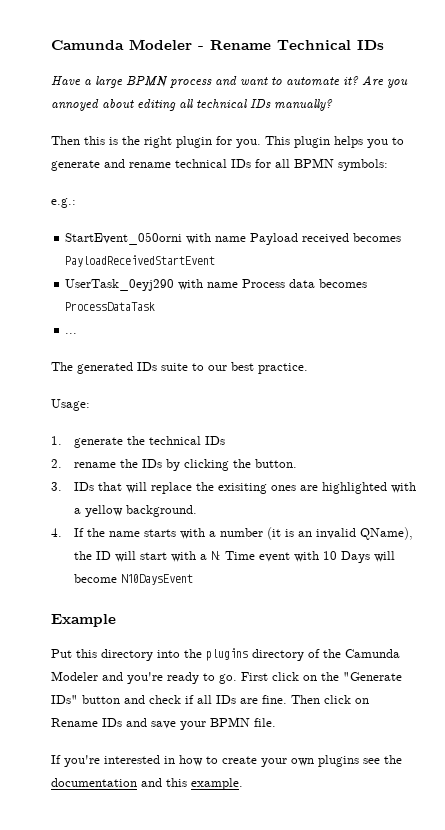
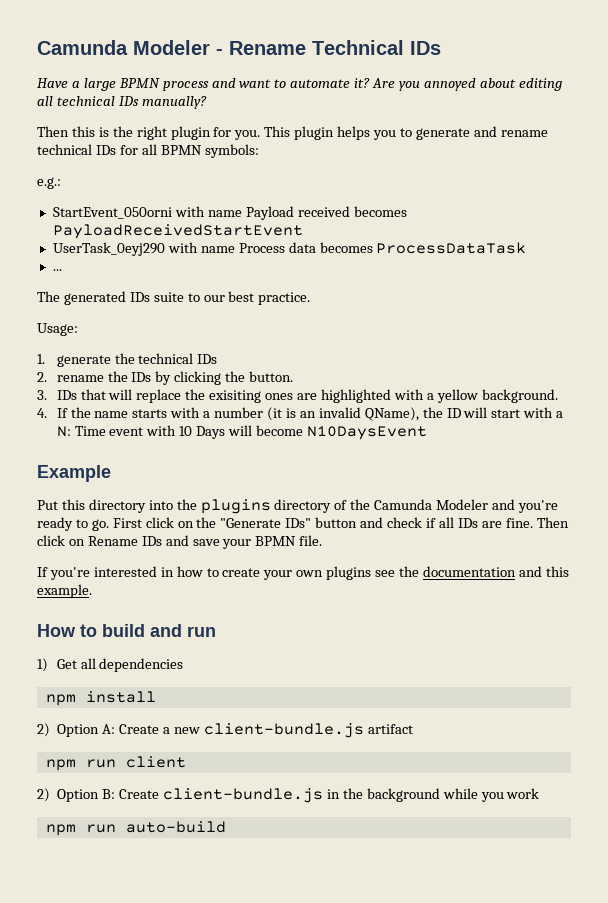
+ How to build and run
+ 1) Get all dependencies
+ npm install
+ 2) Option A: Create a new client-bundle.js artifact
+ npm run client
+ 2) Option B: Create client-bundle.js in the background while you work
+ npm run auto-build

